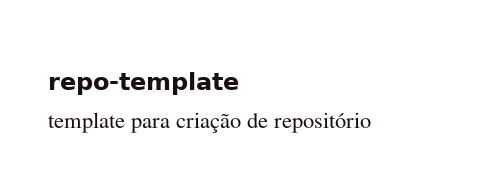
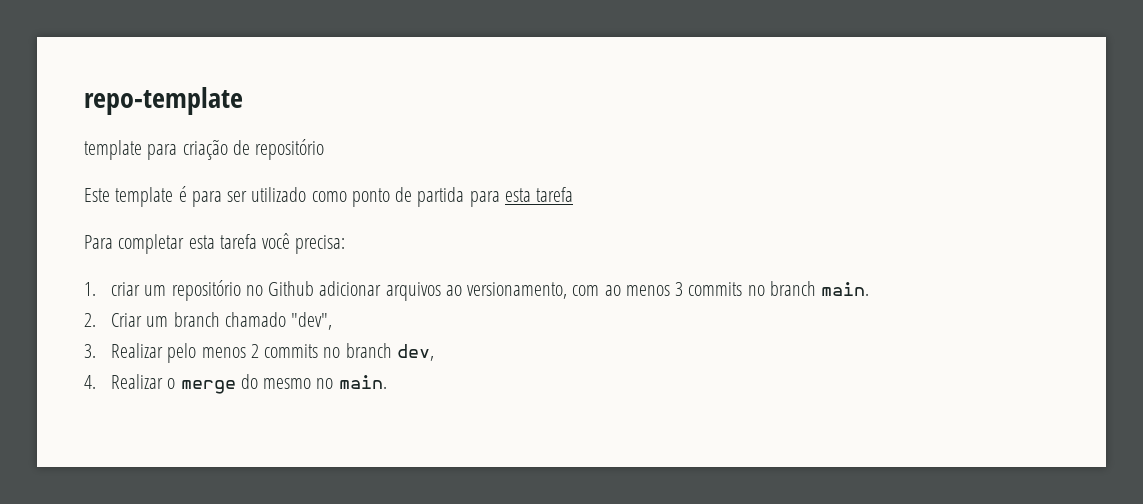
+ Este template é para ser utilizado como ponto de partida para esta tarefa
+ Para completar esta tarefa você precisa:
+ 1. criar um repositório no Github adicionar arquivos ao versionamento, com ao menos 3 commits no branch main.
+ 2. Criar um branch chamado "dev",
+ 3. Realizar pelo menos 2 commits no branch dev,
+ 4. Realizar o merge do mesmo no main.

